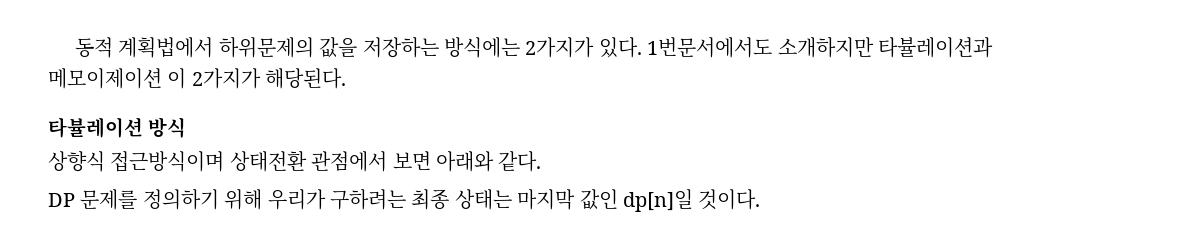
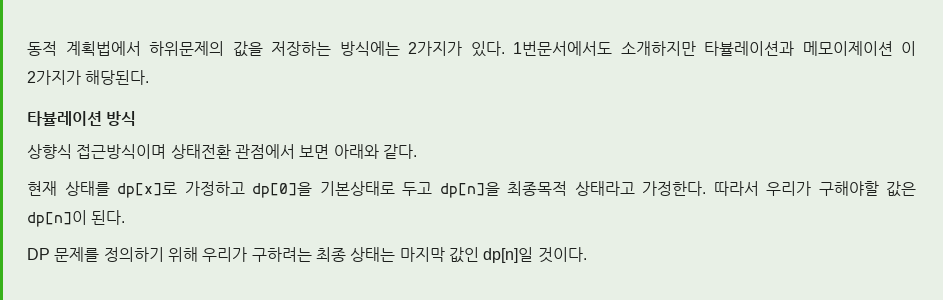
+ 현재 상태를 dp[x]로 가정하고 dp[0]을 기본상태로 두고 dp[n]을 최종목적 상태라고 가정한다. 따라서 우리가 구해야할 값은 dp[n]이 된다.

